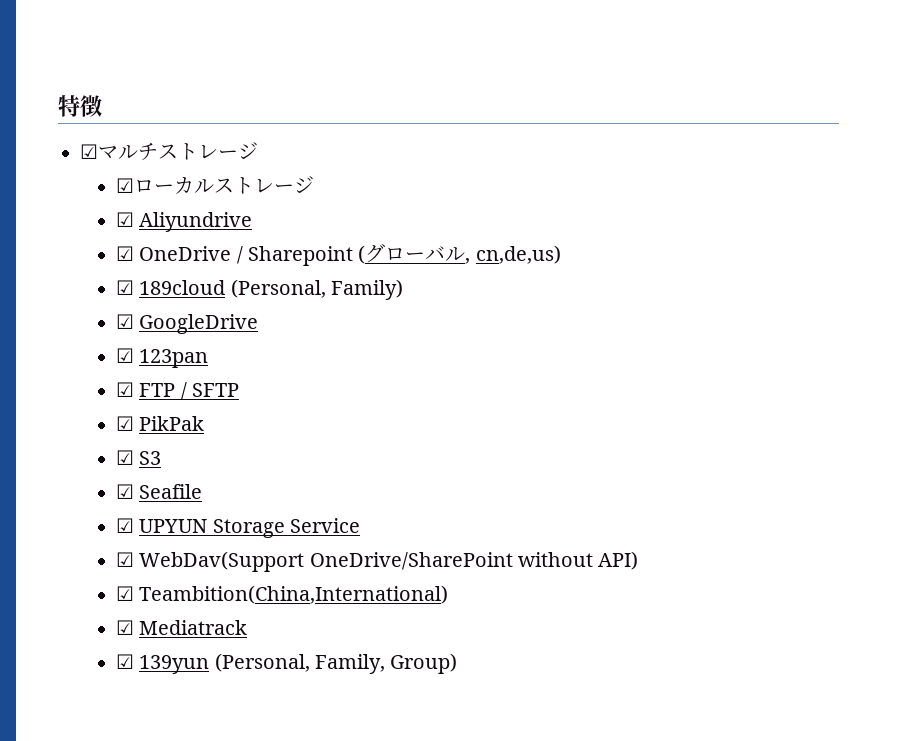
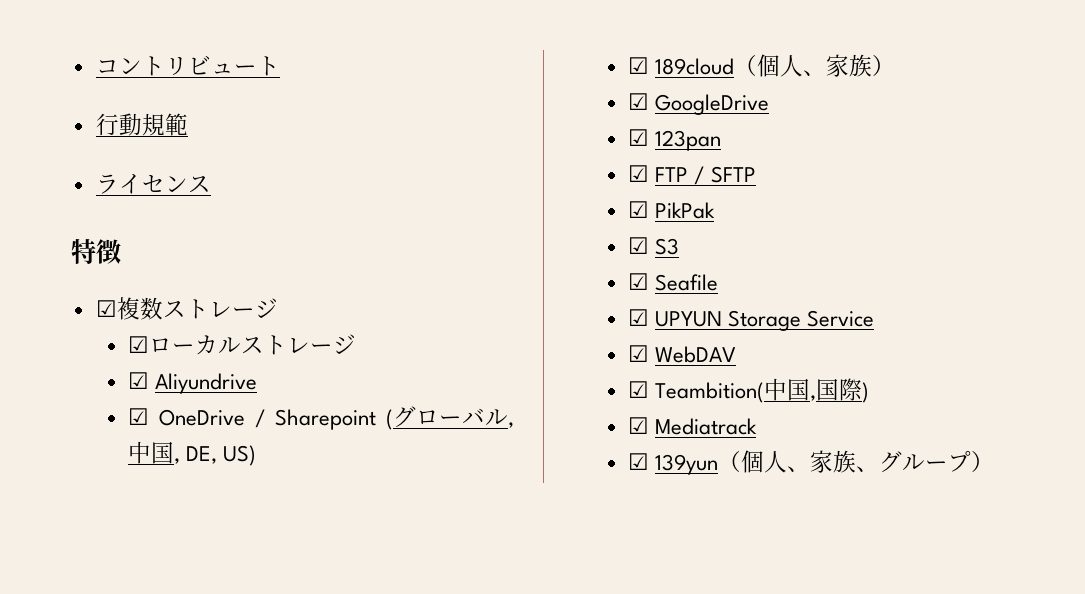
+ コントリビュート
+ 行動規範
+ ライセンス
- ☑マルチストレージ
+ ☑複数ストレージ
- ☑ OneDrive / Sharepoint (グローバル, cn,de,us)
+ ☑ OneDrive / Sharepoint (グローバル,中国, DE, US)
- ☑ 189cloud (Personal, Family)
+ ☑ 189cloud（個人、家族）
- ☑ WebDav(Support OneDrive/SharePoint without API)
- ☑ Teambition(China,International)
+ ☑ WebDAV
+ ☑ Teambition(中国,国際)
  ☑ Mediatrack
- ☑ 139yun (Personal, Family, Group)
+ ☑ 139yun（個人、家族、グループ）

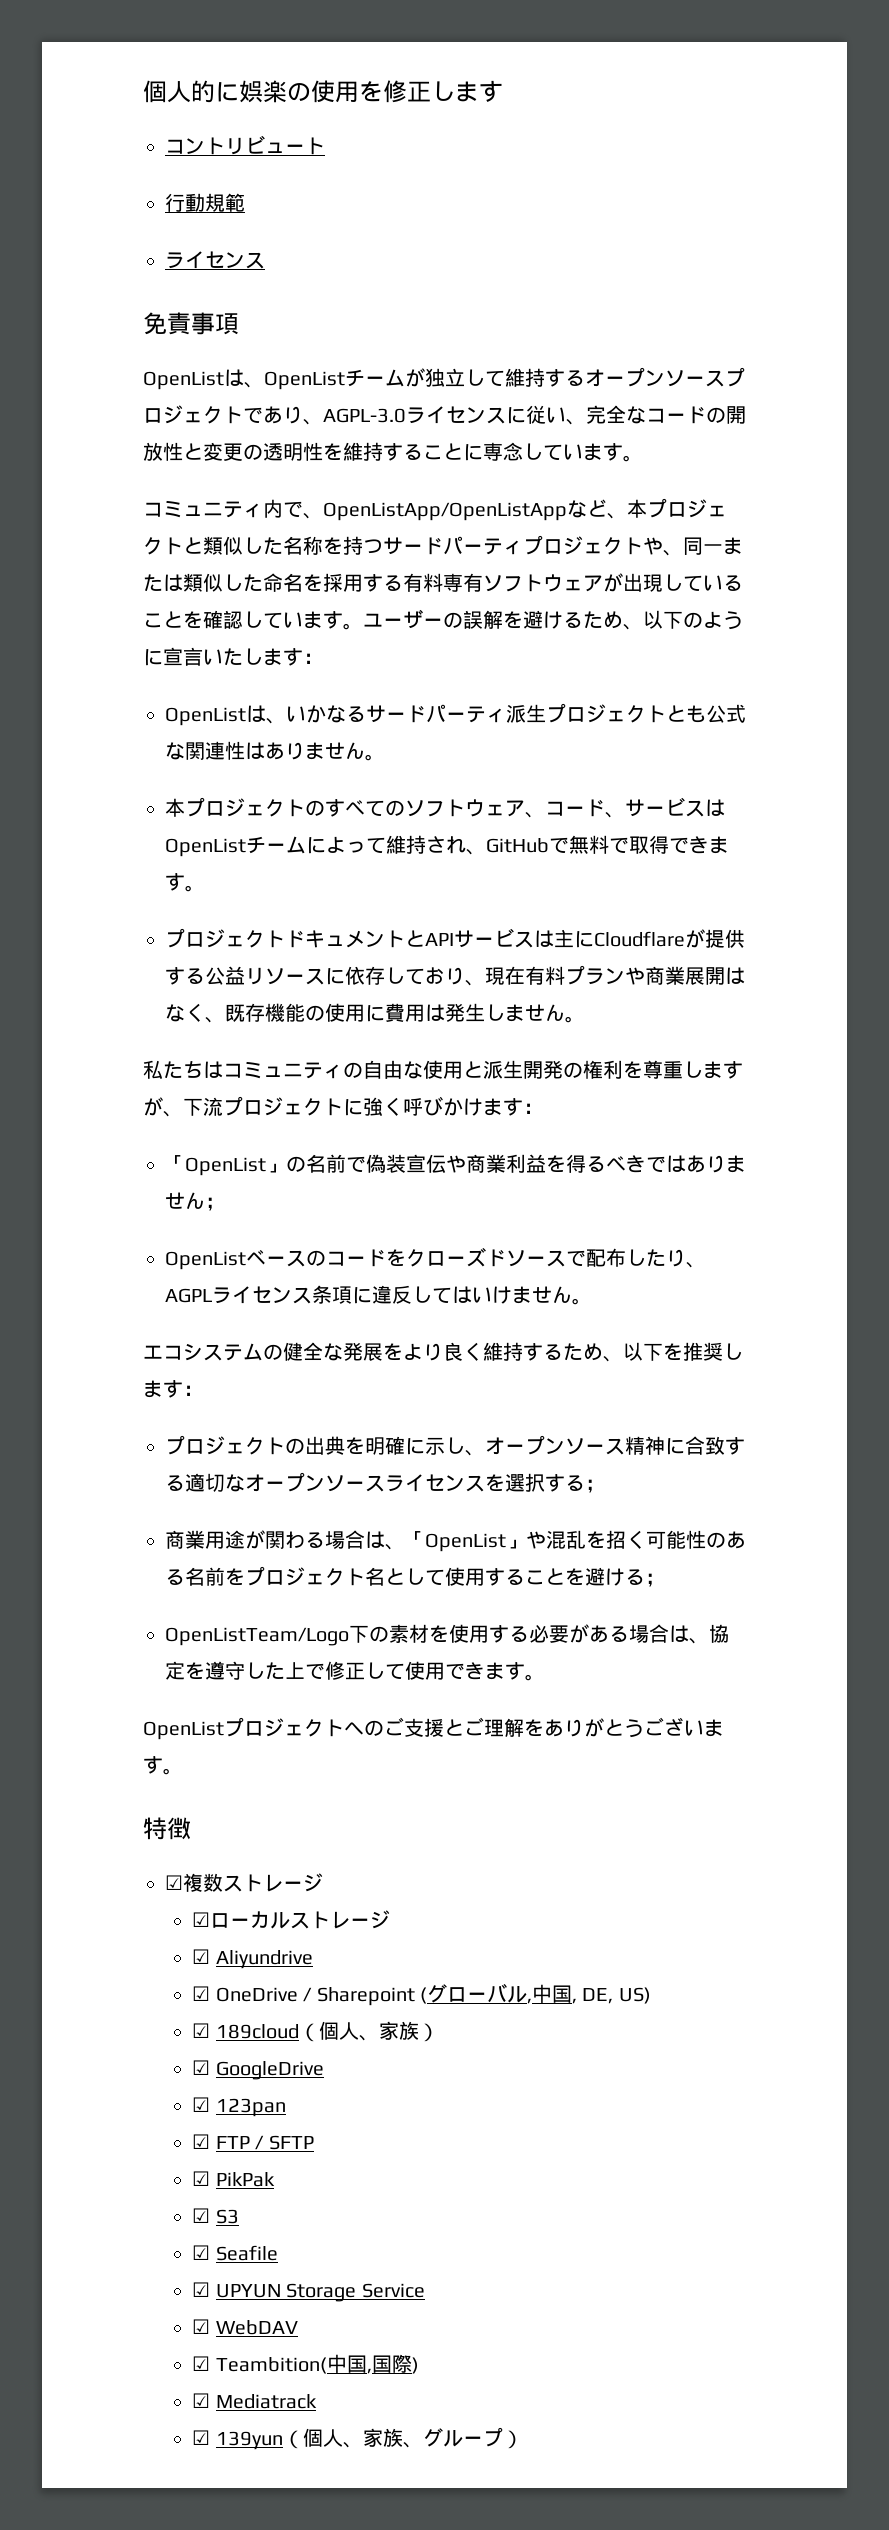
+ 個人的に娯楽の使用を修正します
+ 免責事項
+ OpenListは、OpenListチームが独立して維持するオープンソースプロジェクトであり、AGPL-3.0ライセンスに従い、完全なコードの開放性と変更の透明性を維持することに専念しています。
+ コミュニティ内で、OpenListApp/OpenListAppなど、本プロジェクトと類似した名称を持つサードパーティプロジェクトや、同一または類似した命名を採用する有料専有ソフトウェアが出現していることを確認しています。ユーザーの誤解を避けるため、以下のように宣言いたします：
+ OpenListは、いかなるサードパーティ派生プロジェクトとも公式な関連性はありません。
+ 本プロジェクトのすべてのソフトウェア、コード、サービスはOpenListチームによって維持され、GitHubで無料で取得できます。
+ プロジェクトドキュメントとAPIサービスは主にCloudflareが提供する公益リソースに依存しており、現在有料プランや商業展開はなく、既存機能の使用に費用は発生しません。
+ 私たちはコミュニティの自由な使用と派生開発の権利を尊重しますが、下流プロジェクトに強く呼びかけます：
+ 「OpenList」の名前で偽装宣伝や商業利益を得るべきではありません；
+ OpenListベースのコードをクローズドソースで配布したり、AGPLライセンス条項に違反してはいけません。
+ エコシステムの健全な発展をより良く維持するため、以下を推奨します：
+ プロジェクトの出典を明確に示し、オープンソース精神に合致する適切なオープンソースライセンスを選択する；
+ 商業用途が関わる場合は、「OpenList」や混乱を招く可能性のある名前をプロジェクト名として使用することを避ける；
+ OpenListTeam/Logo下の素材を使用する必要がある場合は、協定を遵守した上で修正して使用できます。
+ OpenListプロジェクトへのご支援とご理解をありがとうございます。

